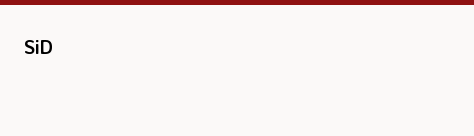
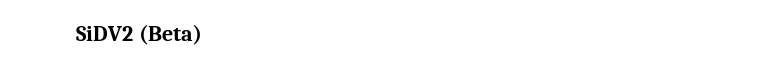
- SiD
+ SiDV2 (Beta)

